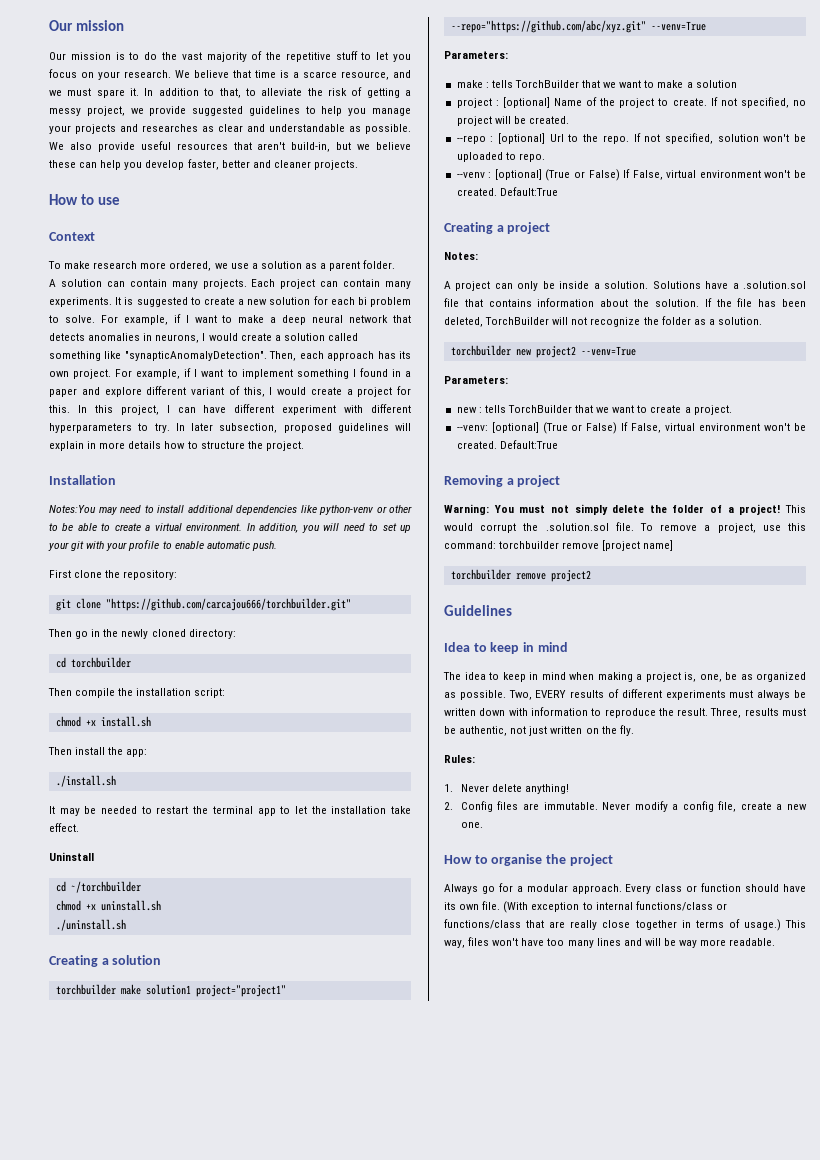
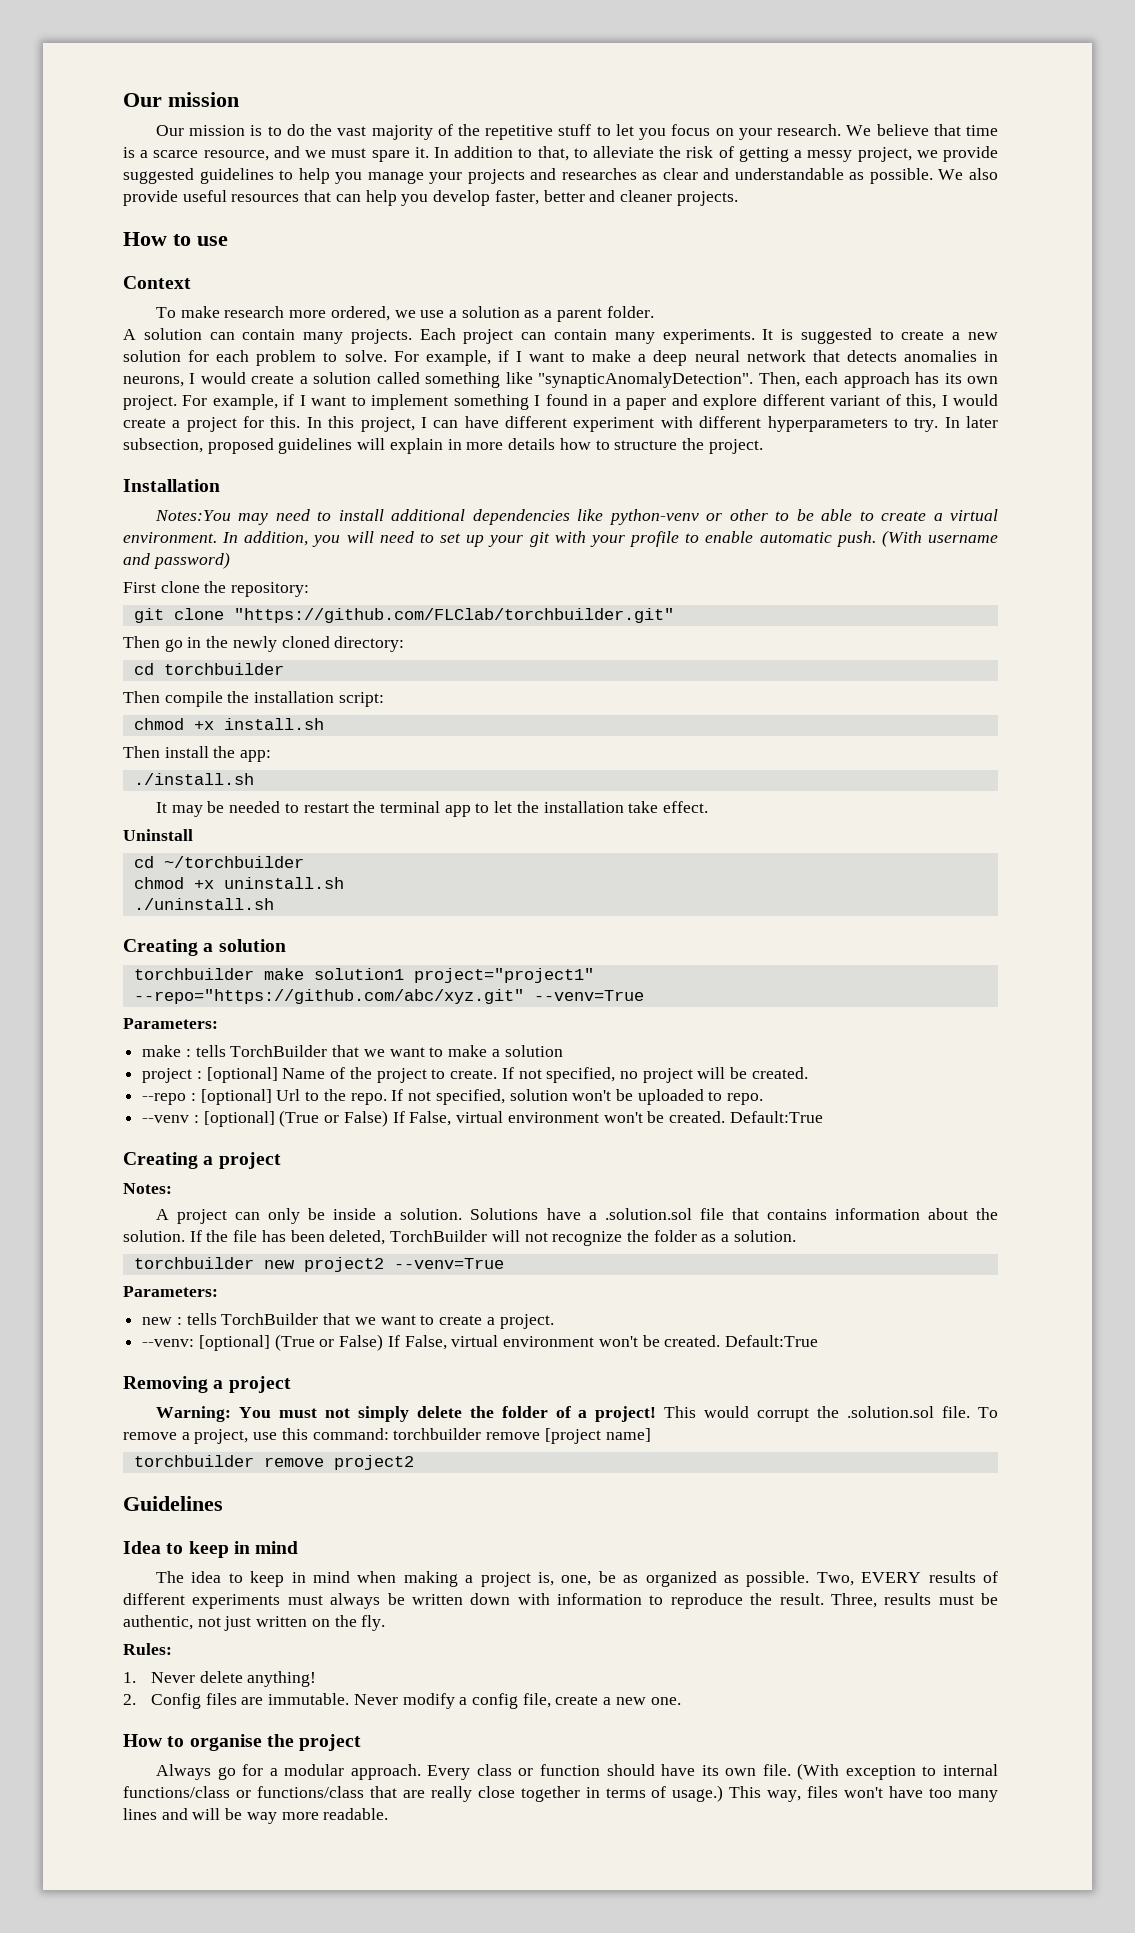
- We also provide useful resources that aren't build-in, but we believe these can help you develop faster, better and cleaner projects.
+ We also provide useful resources that can help you develop faster, better and cleaner projects.
- It is suggested to create a new solution for each bi problem to solve.
+ It is suggested to create a new solution for each problem to solve.
+ (With username and password)
- git clone "https://github.com/carcajou666/torchbuilder.git"
+ git clone "https://github.com/FLClab/torchbuilder.git"

